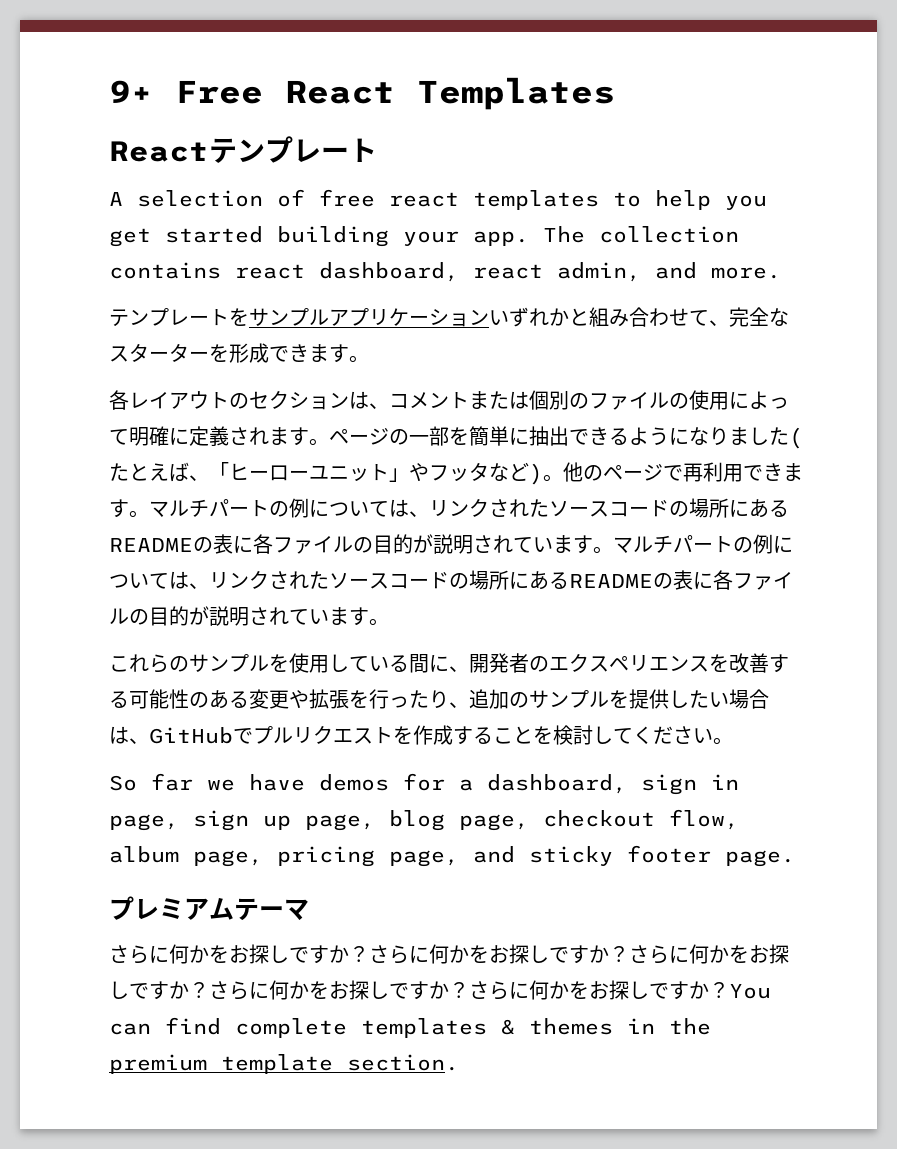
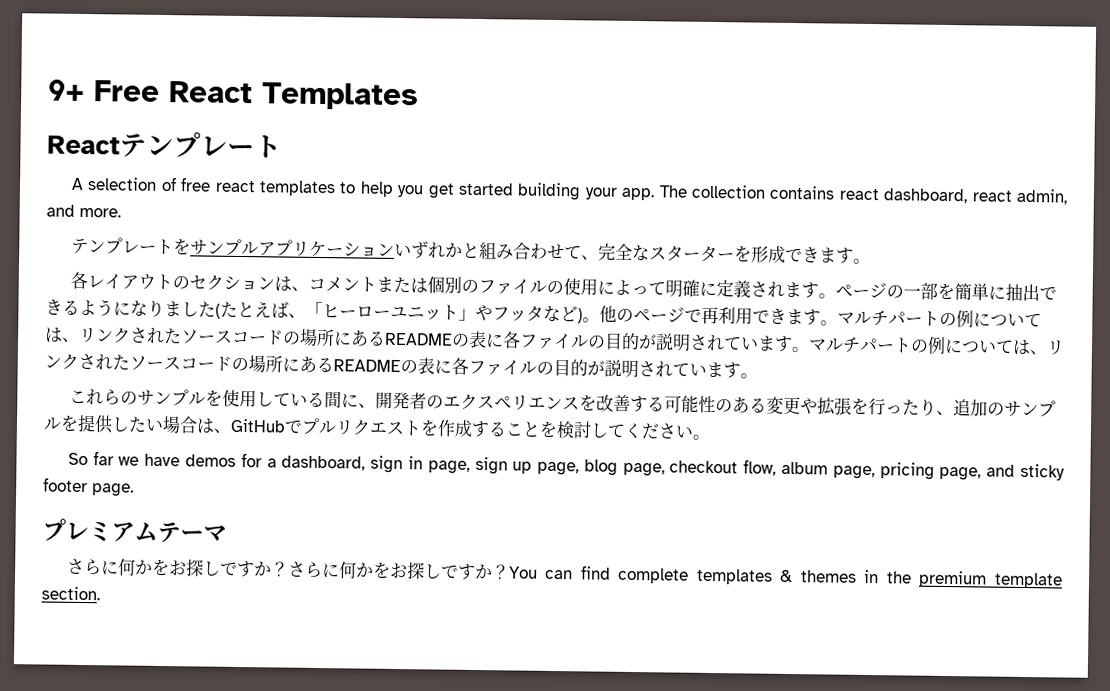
- さらに何かをお探しですか？さらに何かをお探しですか？さらに何かをお探しですか？さらに何かをお探しですか？さらに何かをお探しですか？
+ さらに何かをお探しですか？さらに何かをお探しですか？

